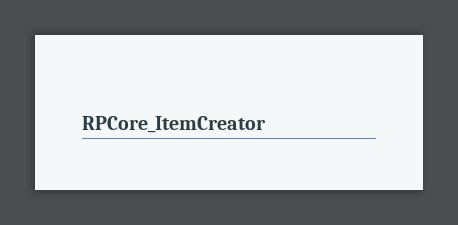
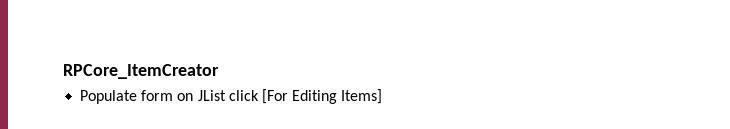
+ Populate form on JList click [For Editing Items]

